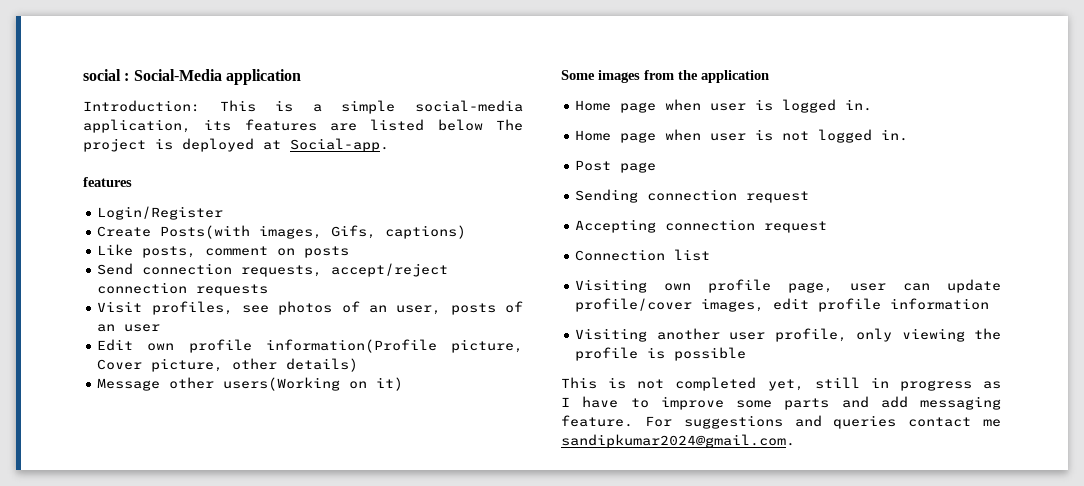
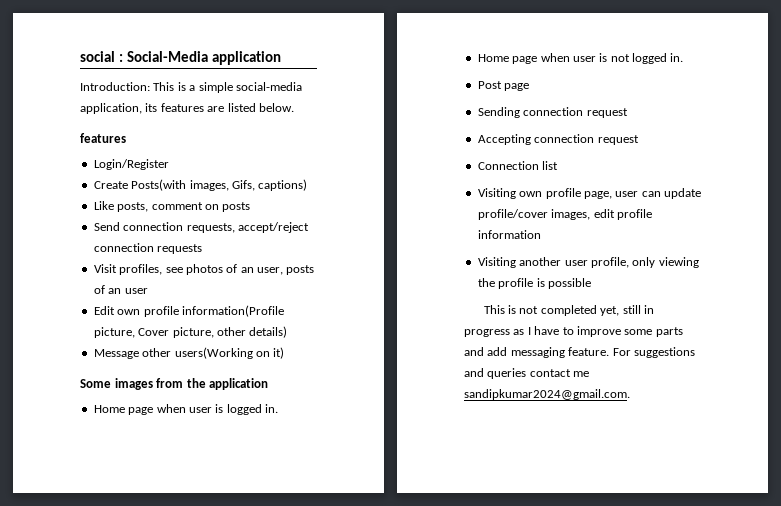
- Introduction: This is a simple social-media application, its features are listed below The project is deployed at Social-app.
+ Introduction: This is a simple social-media application, its features are listed below.

